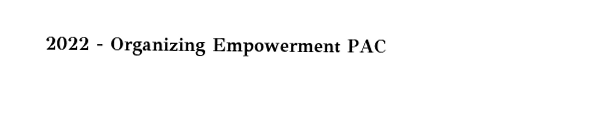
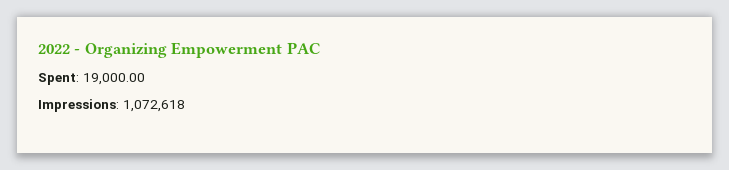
+ Spent: 19,000.00
+ Impressions: 1,072,618

